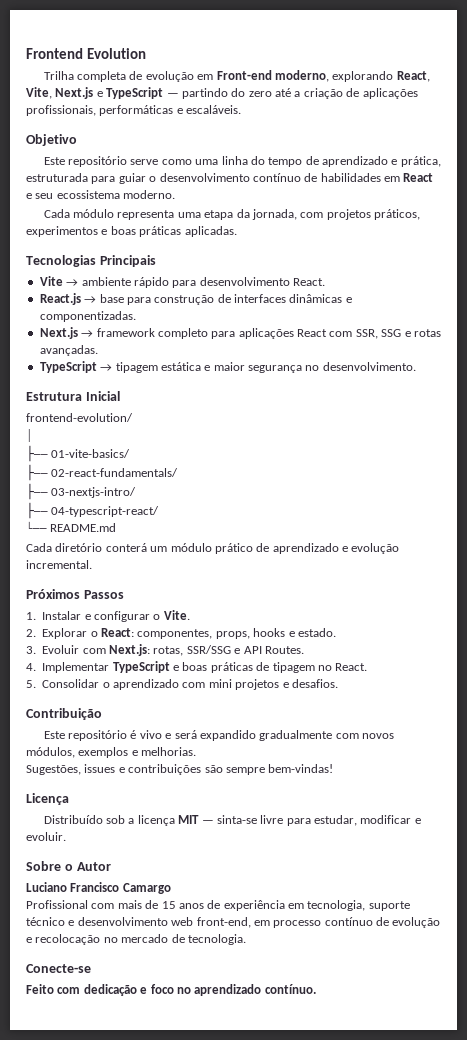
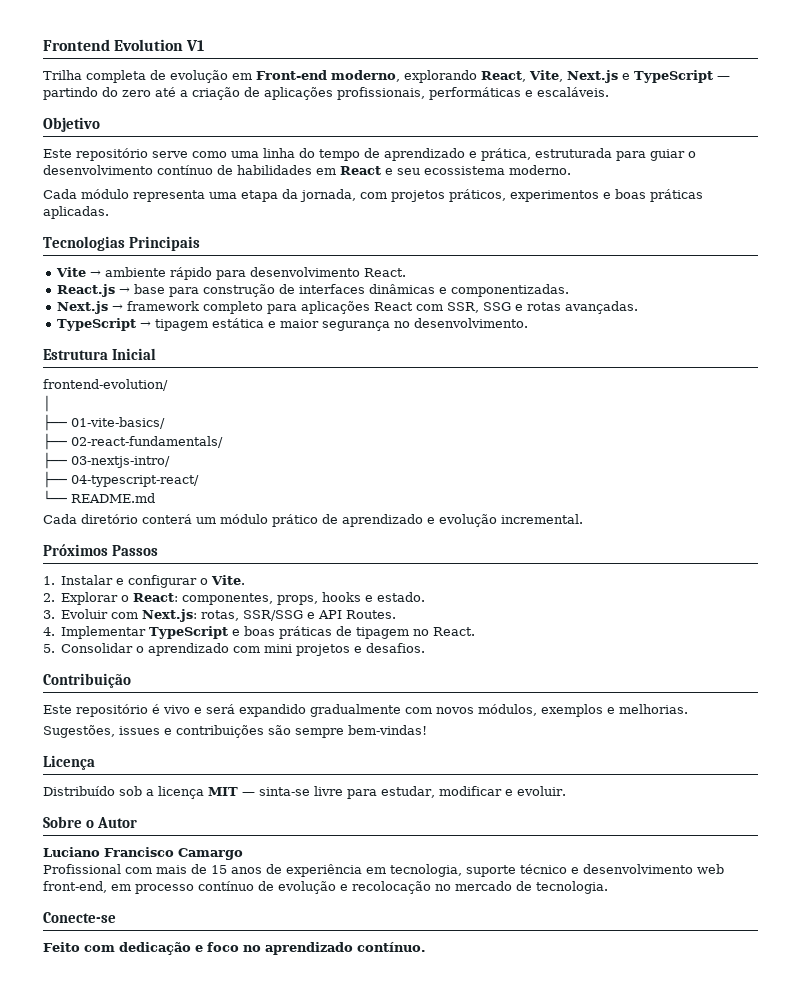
- Frontend Evolution
+ Frontend Evolution V1

